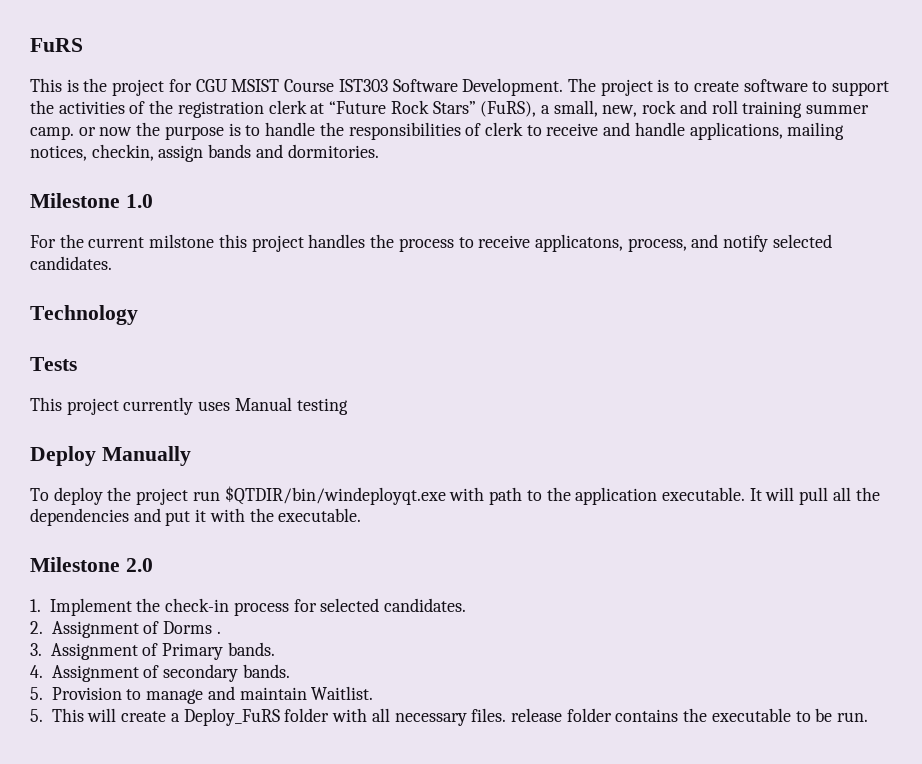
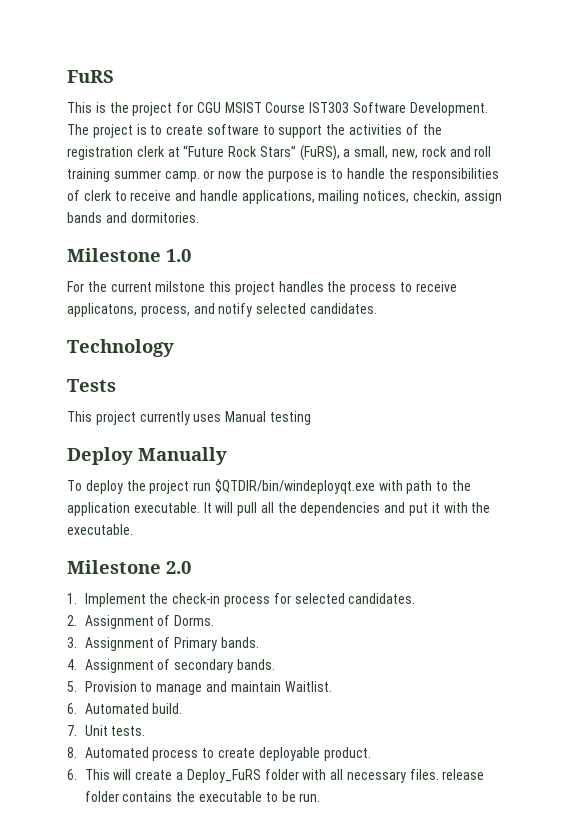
- 2. Assignment of Dorms .
+ 2. Assignment of Dorms.
- 5. This will create a Deploy_FuRS folder with all necessary files. release folder contains the executable to be run.
+ 6. Automated build.
+ 7. Unit tests.
+ 8. Automated process to create deployable product.
+ 6. This will create a Deploy_FuRS folder with all necessary files. release folder contains the executable to be run.

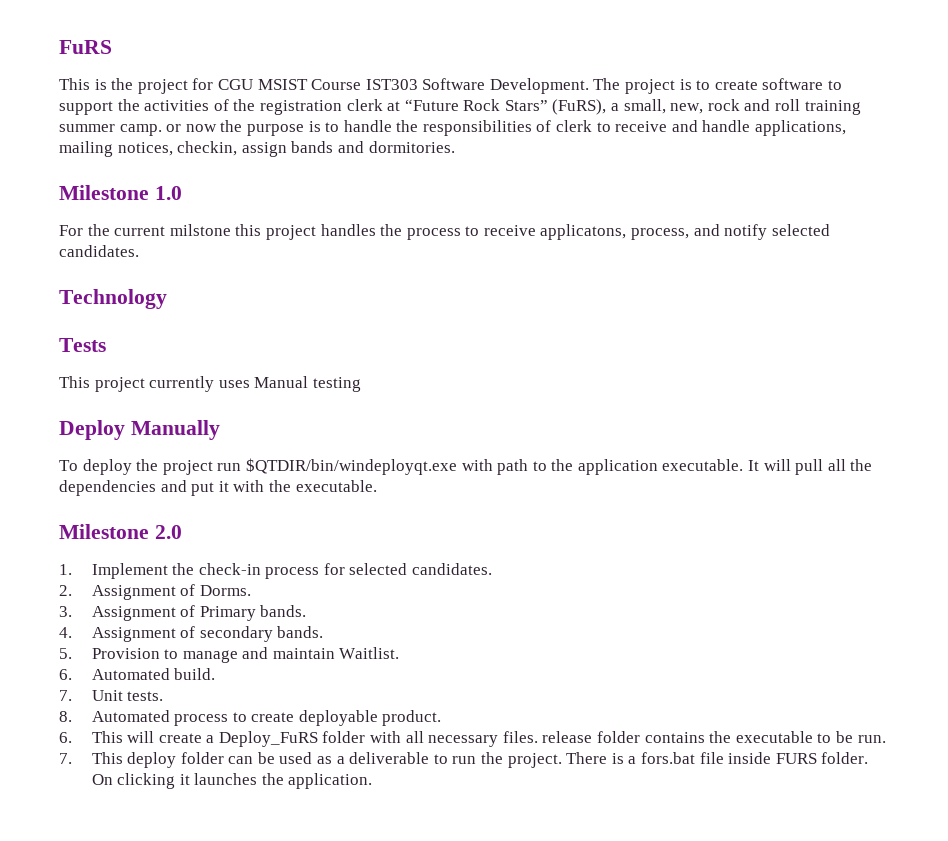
+ 7. This deploy folder can be used as a deliverable to run the project. There is a fors.bat file inside FURS folder. On clicking it launches the application.

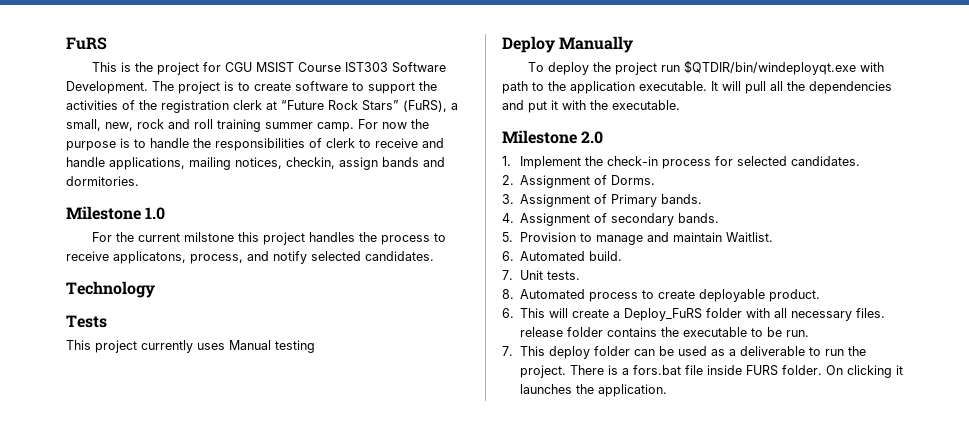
- The project is to create software to support the activities of the registration clerk at “Future Rock Stars” (FuRS), a small, new, rock and roll training summer camp. or now the purpose is to handle the responsibilities of clerk to receive and handle applications, mailing notices, checkin, assign bands and dormitories.
+ The project is to create software to support the activities of the registration clerk at “Future Rock Stars” (FuRS), a small, new, rock and roll training summer camp. For now the purpose is to handle the responsibilities of clerk to receive and handle applications, mailing notices, checkin, assign bands and dormitories.

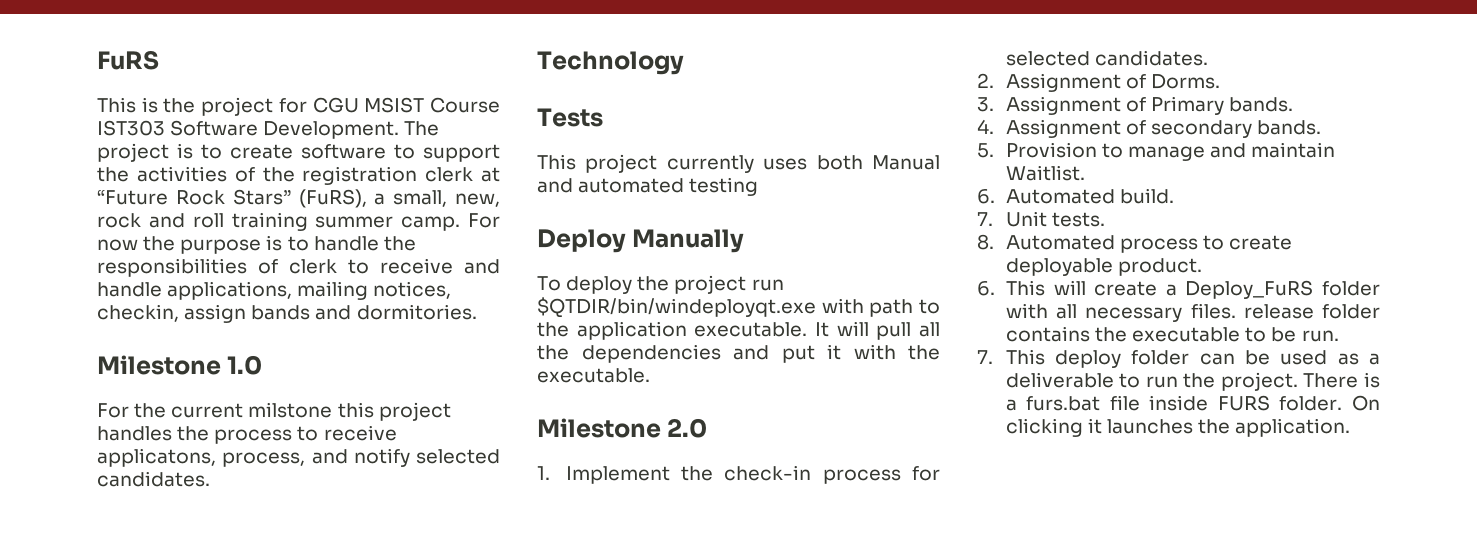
- This project currently uses Manual testing
+ This project currently uses both Manual and automated testing
- There is a fors.bat file inside FURS folder.
+ There is a furs.bat file inside FURS folder.

